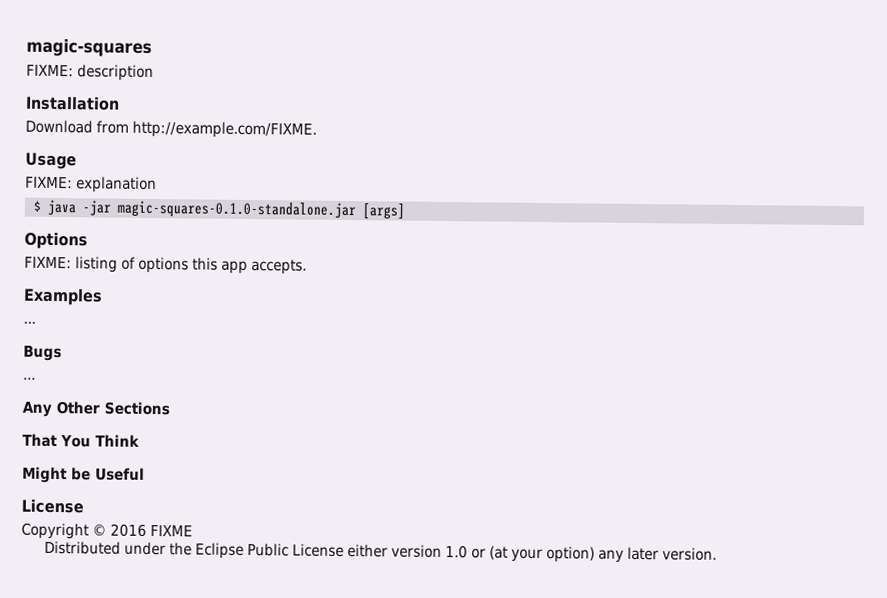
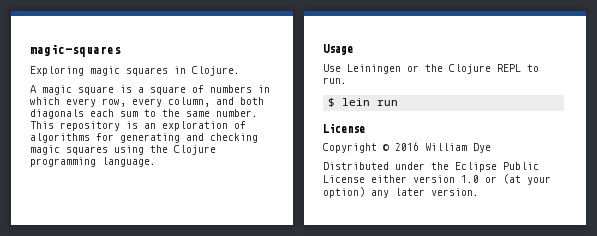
- FIXME: description
- Installation
- Download from http://example.com/FIXME.
+ Exploring magic squares in Clojure.
+ A magic square is a square of numbers in which every row, every column, and both diagonals each sum to the same number. This repository is an exploration of algorithms for generating and checking magic squares using the Clojure programming language.
  Usage
- FIXME: explanation
- $ java -jar magic-squares-0.1.0-standalone.jar [args]
- Options
- FIXME: listing of options this app accepts.
- Examples
- ...
- Bugs
- ...
- Any Other Sections
- That You Think
- Might be Useful
+ Use Leiningen or the Clojure REPL to run.
+ $ lein run
- Copyright © 2016 FIXME
+ Copyright © 2016 William Dye

